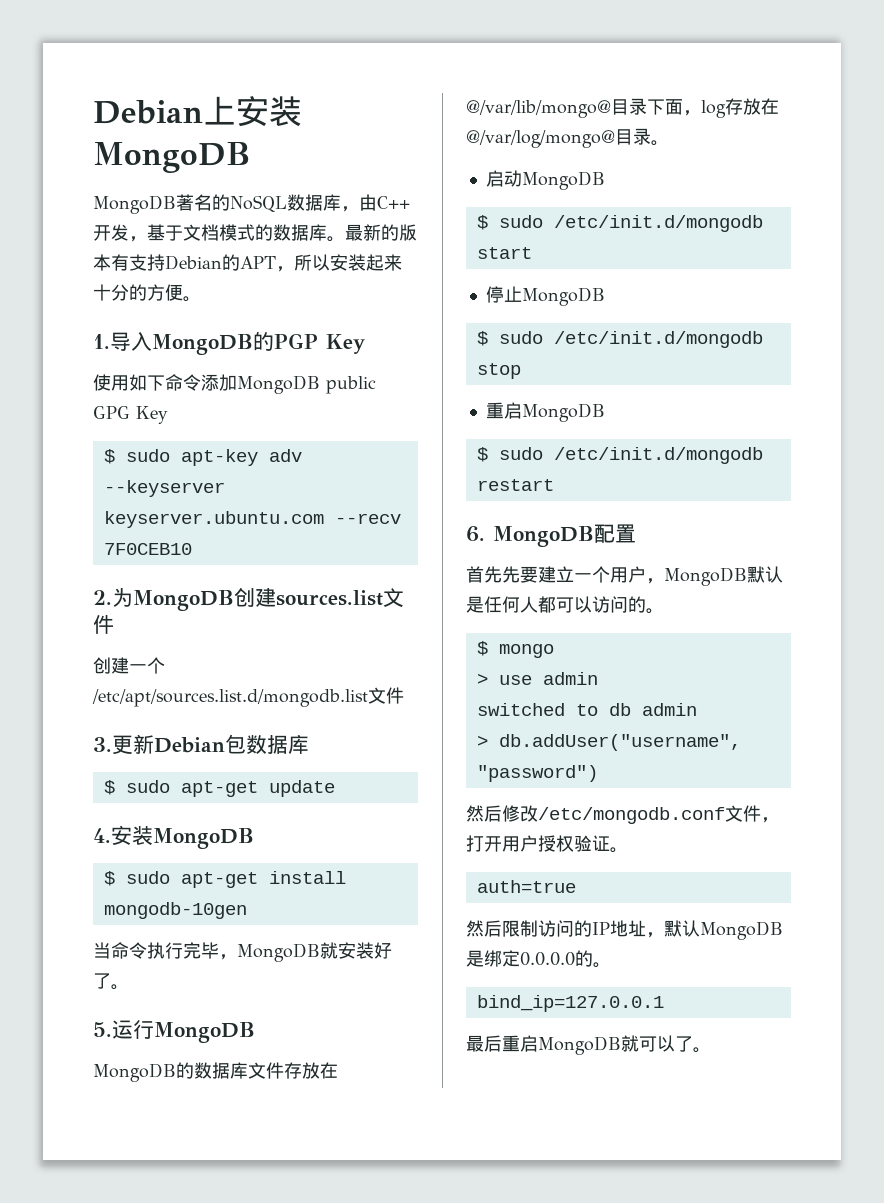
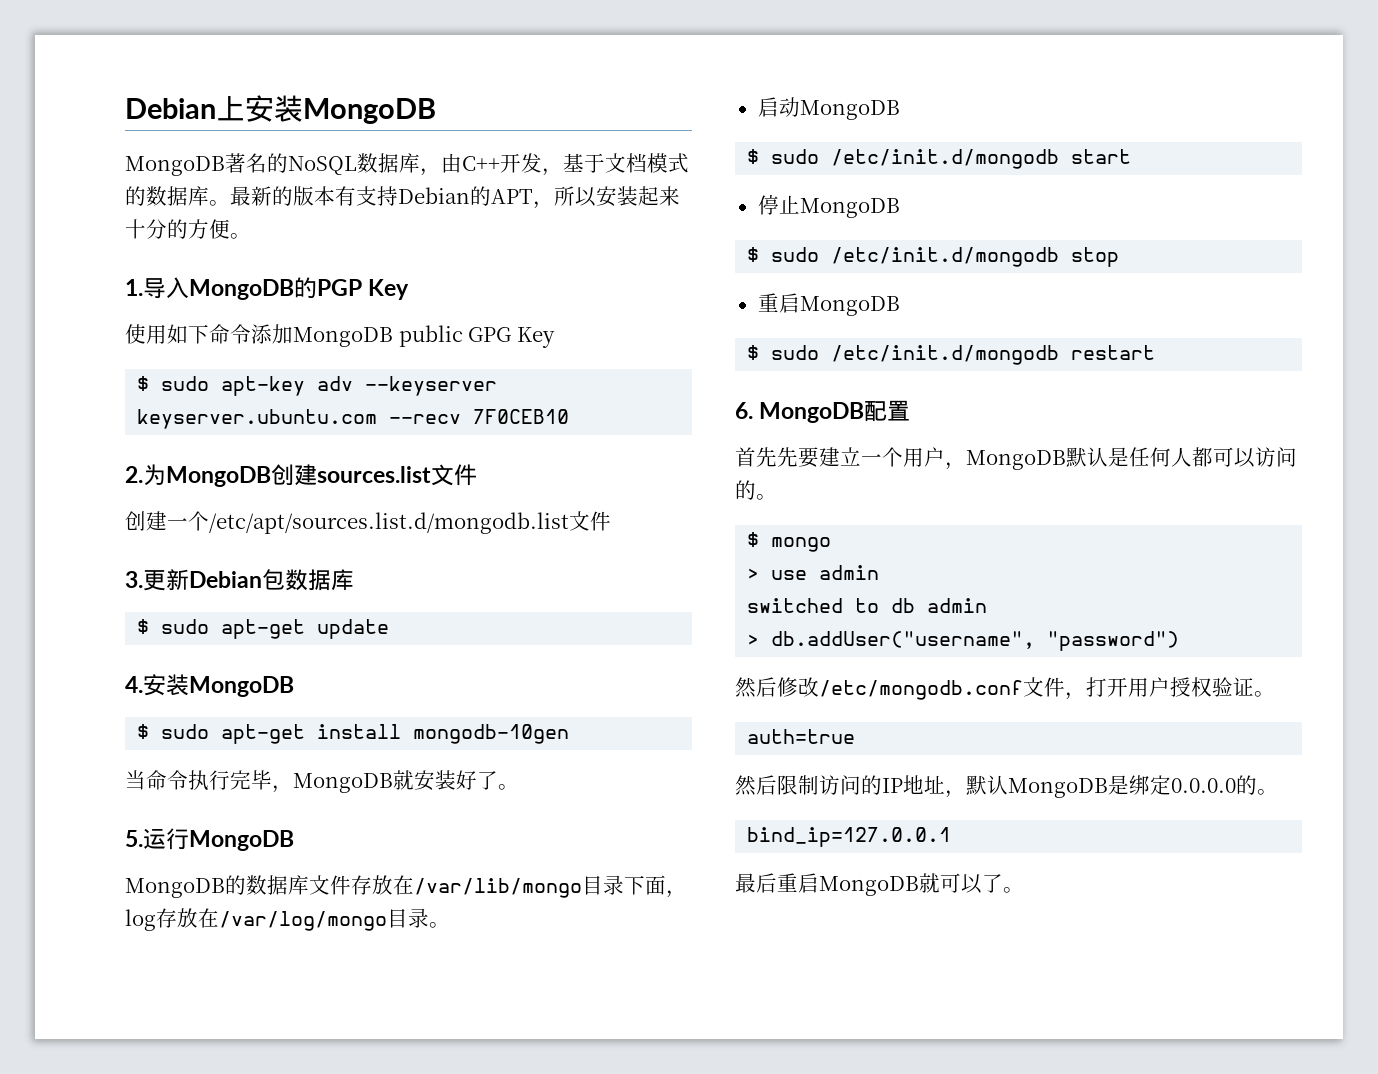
- MongoDB的数据库文件存放在@/var/lib/mongo@目录下面，log存放在@/var/log/mongo@目录。
+ MongoDB的数据库文件存放在/var/lib/mongo目录下面，log存放在/var/log/mongo目录。

